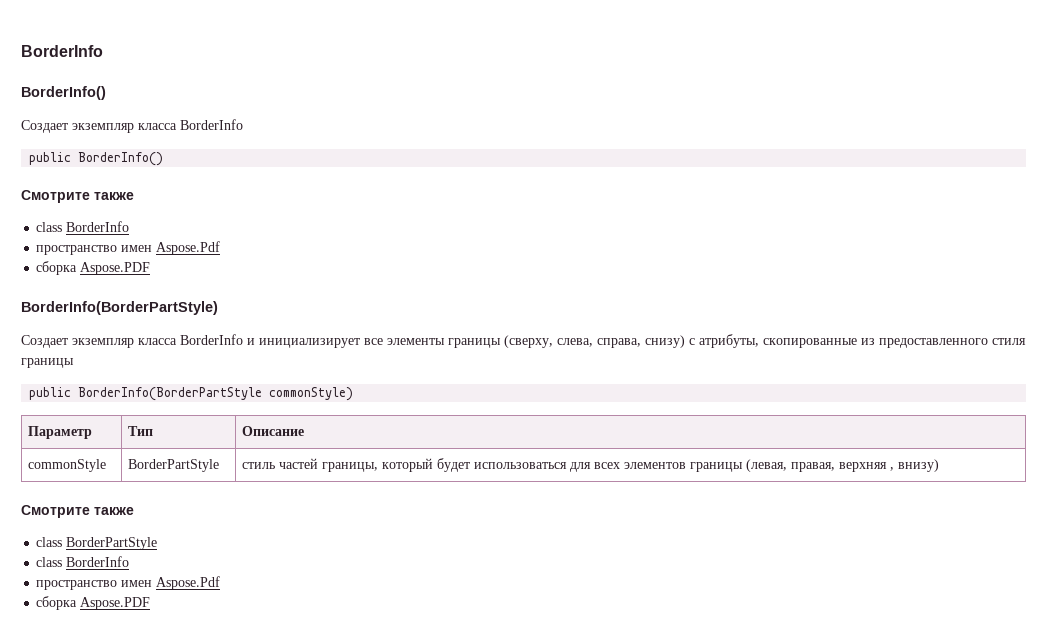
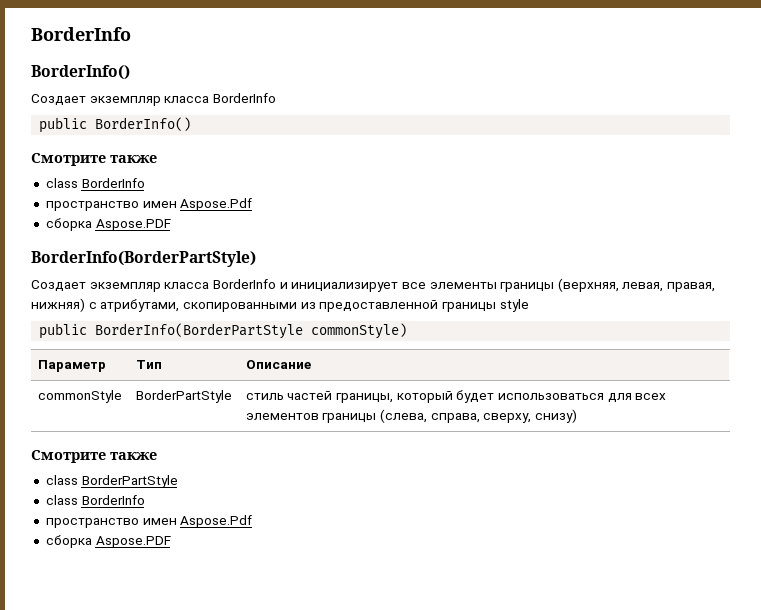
- Создает экземпляр класса BorderInfo и инициализирует все элементы границы (сверху, слева, справа, снизу) с атрибуты, скопированные из предоставленного стиля границы
+ Создает экземпляр класса BorderInfo и инициализирует все элементы границы (верхняя, левая, правая, нижняя) с атрибутами, скопированными из предоставленной границы style
- commonStyle | BorderPartStyle | стиль частей границы, который будет использоваться для всех элементов границы (левая, правая, верхняя , внизу)
+ commonStyle | BorderPartStyle | стиль частей границы, который будет использоваться для всех элементов границы (слева, справа, сверху, снизу)

